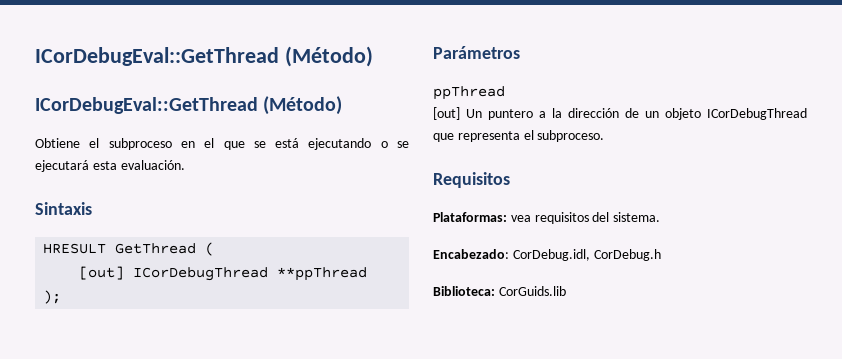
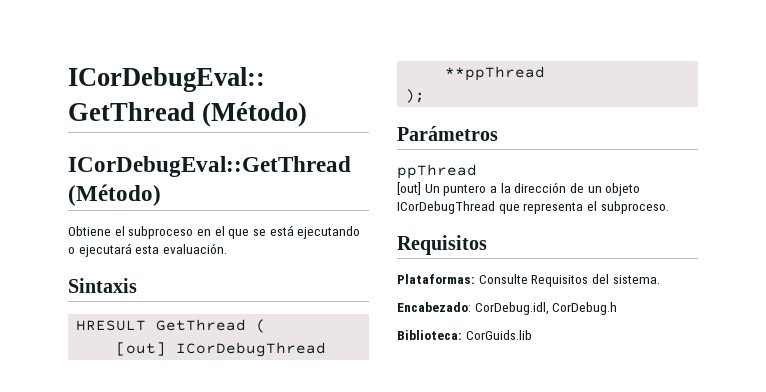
- Obtiene el subproceso en el que se está ejecutando o se ejecutará esta evaluación.
+ Obtiene el subproceso en el que se está ejecutando o ejecutará esta evaluación.
- Plataformas: vea requisitos del sistema.
+ Plataformas: Consulte Requisitos del sistema.

